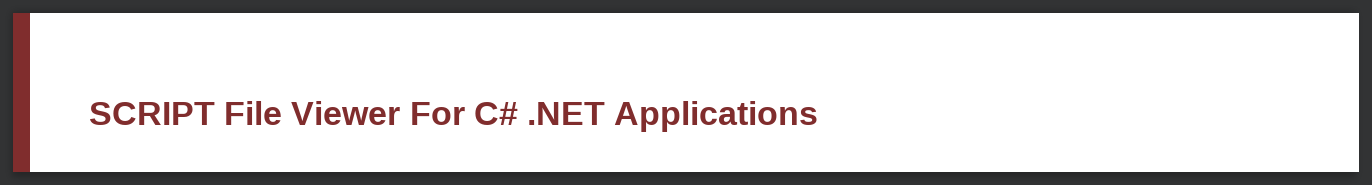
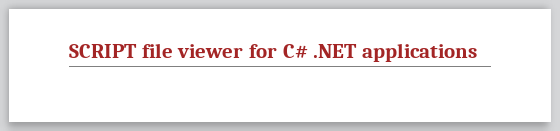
- SCRIPT File Viewer For C# .NET Applications
+ SCRIPT file viewer for C# .NET applications

